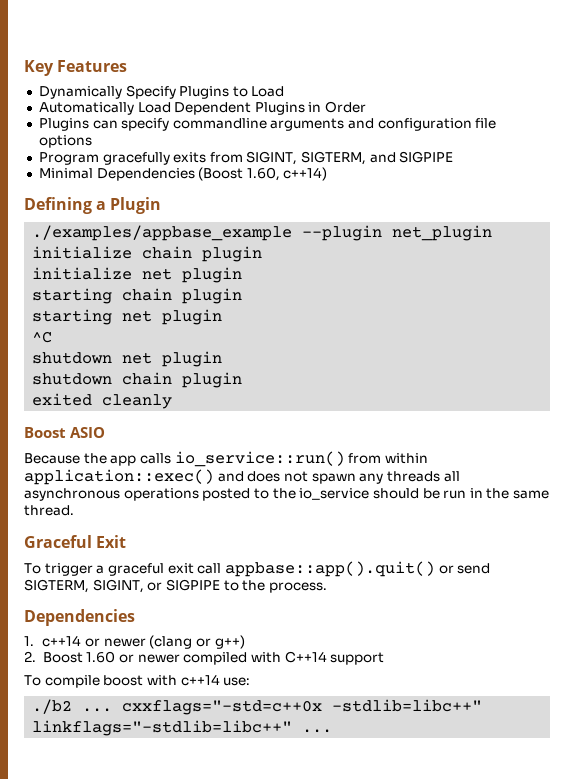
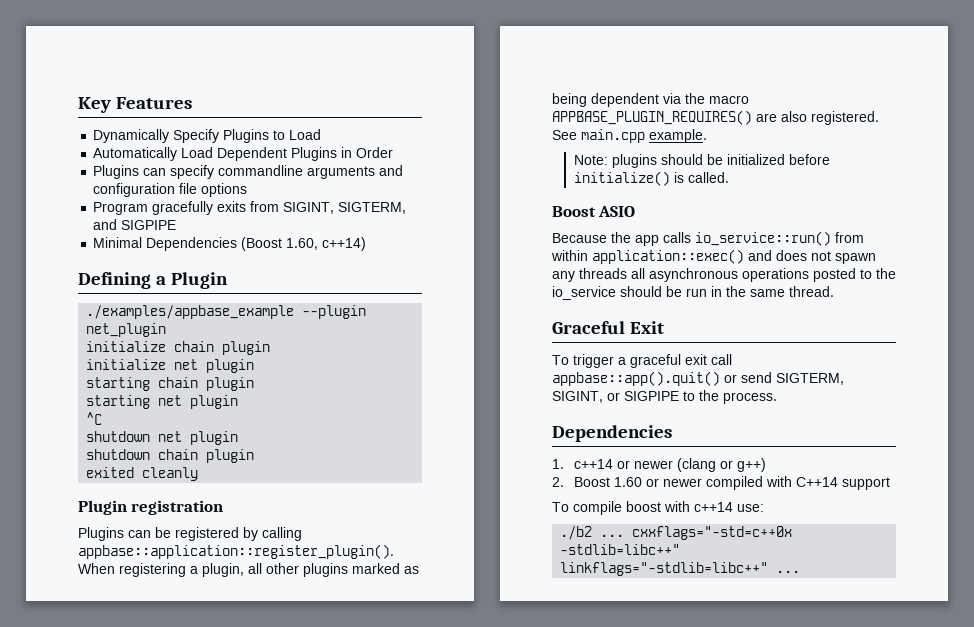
+ Plugin registration
+ Plugins can be registered by calling appbase::application::register_plugin(). When registering a plugin, all other plugins marked as being dependent via the macro APPBASE_PLUGIN_REQUIRES() are also registered. See main.cpp example.
+ Note: plugins should be initialized before initialize() is called.

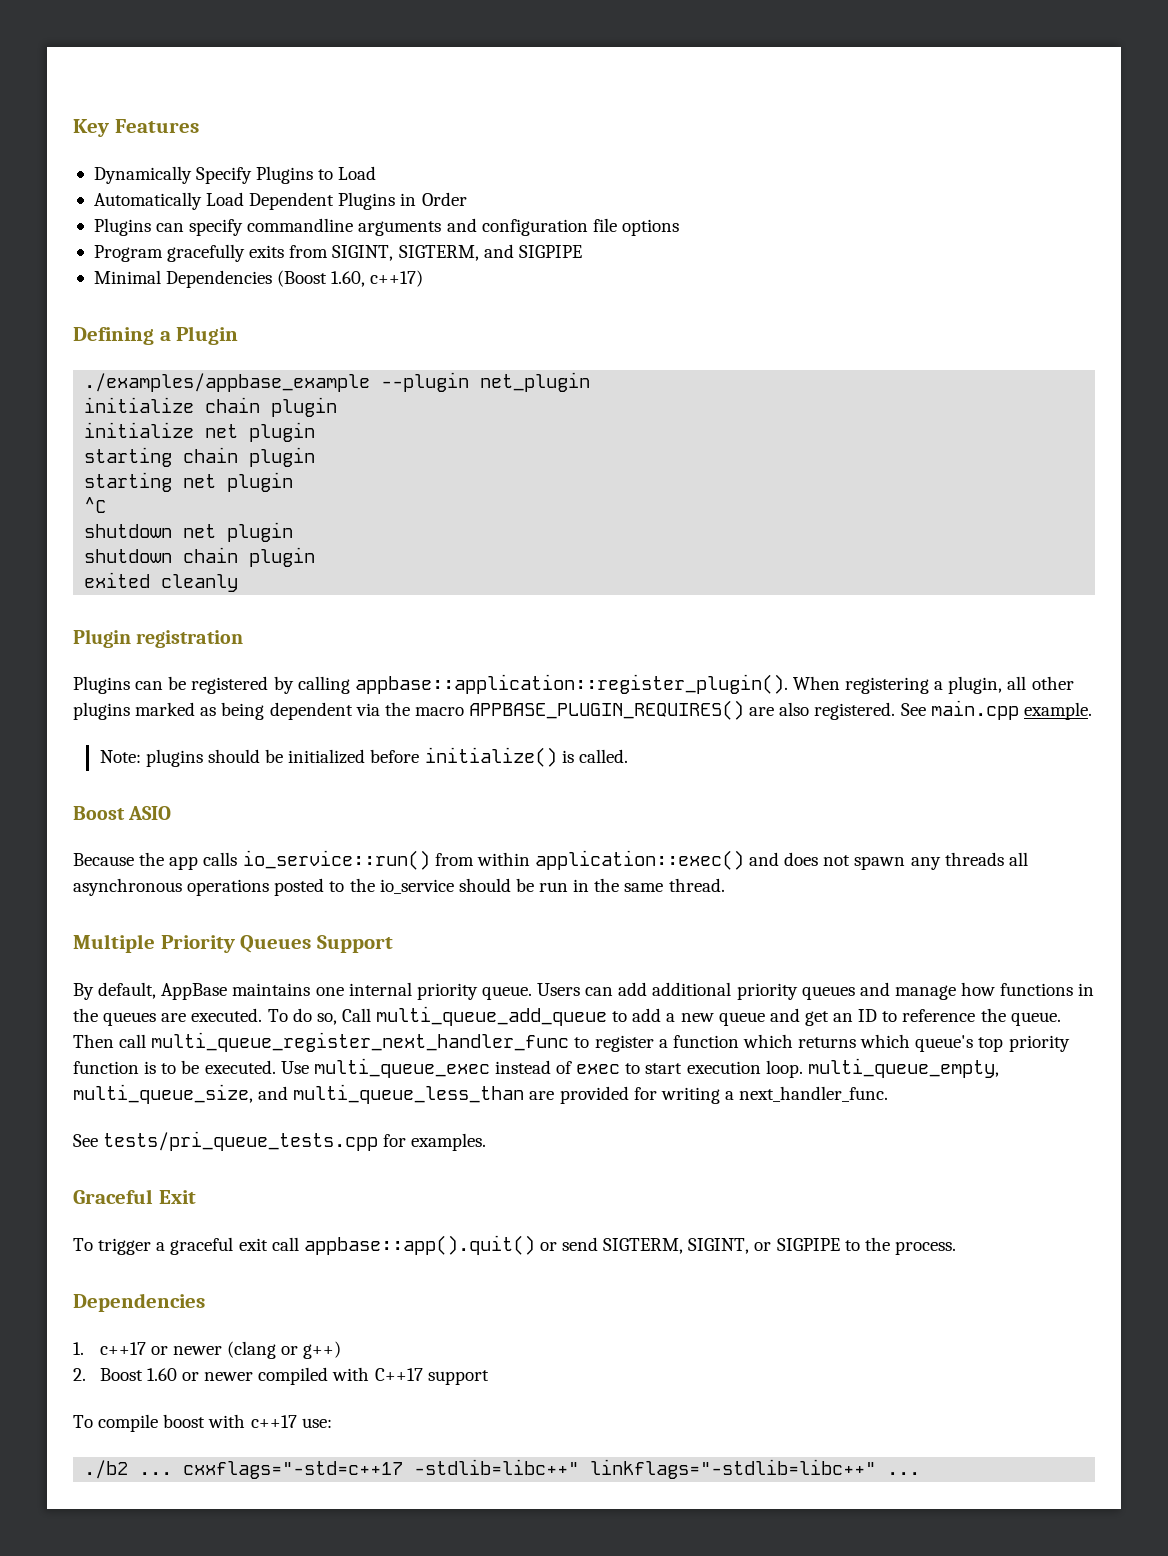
- Minimal Dependencies (Boost 1.60, c++14)
+ Minimal Dependencies (Boost 1.60, c++17)
+ Multiple Priority Queues Support
+ By default, AppBase maintains one internal priority queue. Users can add additional priority queues and manage how functions in the queues are executed. To do so, Call multi_queue_add_queue to add a new queue and get an ID to reference the queue. Then call multi_queue_register_next_handler_func to register a function which returns which queue's top priority function is to be executed. Use multi_queue_exec instead of exec to start execution loop. multi_queue_empty, multi_queue_size, and multi_queue_less_than are provided for writing a next_handler_func.
+ See tests/pri_queue_tests.cpp for examples.
- 1. c++14 or newer (clang or g++)
+ 1. c++17 or newer (clang or g++)
- 2. Boost 1.60 or newer compiled with C++14 support
+ 2. Boost 1.60 or newer compiled with C++17 support
- To compile boost with c++14 use:
+ To compile boost with c++17 use:
- ./b2 ... cxxflags="-std=c++0x -stdlib=libc++" linkflags="-stdlib=libc++" ...
+ ./b2 ... cxxflags="-std=c++17 -stdlib=libc++" linkflags="-stdlib=libc++" ...

